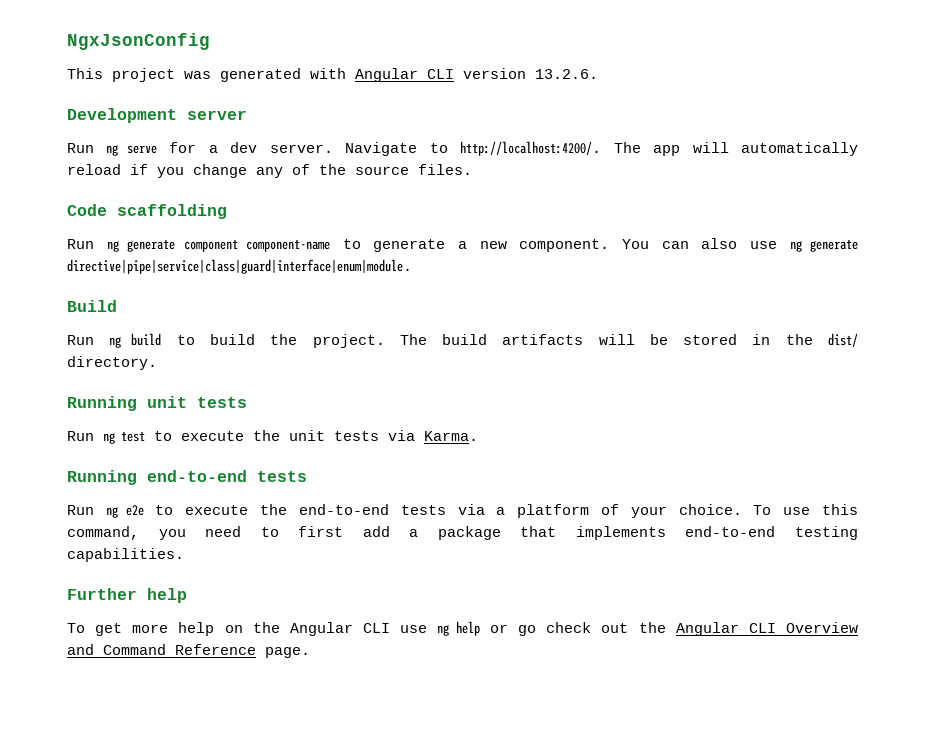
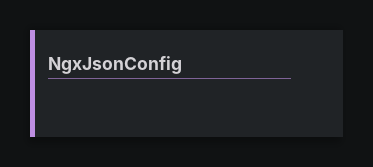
- This project was generated with Angular CLI version 13.2.6.
- Development server
- Run ng serve for a dev server. Navigate to http://localhost:4200/. The app will automatically reload if you change any of the source files.
- Code scaffolding
- Run ng generate component component-name to generate a new component. You can also use ng generate directive|pipe|service|class|guard|interface|enum|module.
- Build
- Run ng build to build the project. The build artifacts will be stored in the dist/ directory.
- Running unit tests
- Run ng test to execute the unit tests via Karma.
- Running end-to-end tests
- Run ng e2e to execute the end-to-end tests via a platform of your choice. To use this command, you need to first add a package that implements end-to-end testing capabilities.
- Further help
- To get more help on the Angular CLI use ng help or go check out the Angular CLI Overview and Command Reference page.

